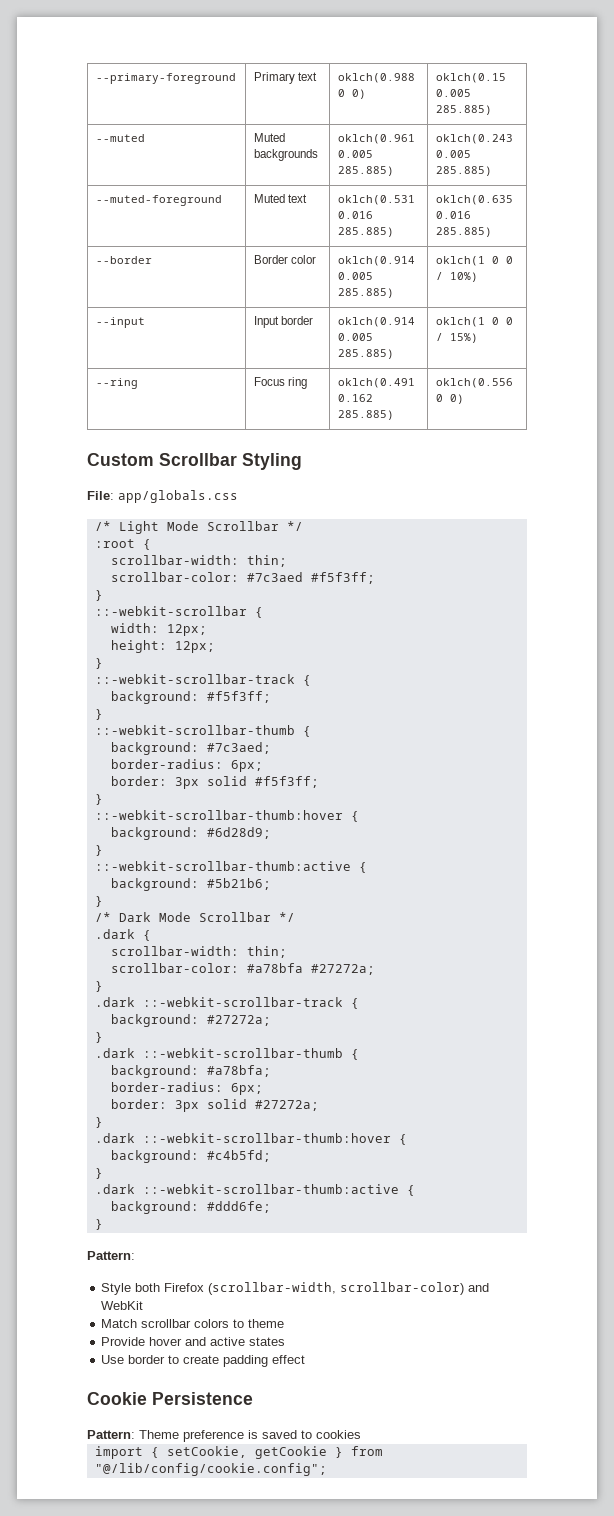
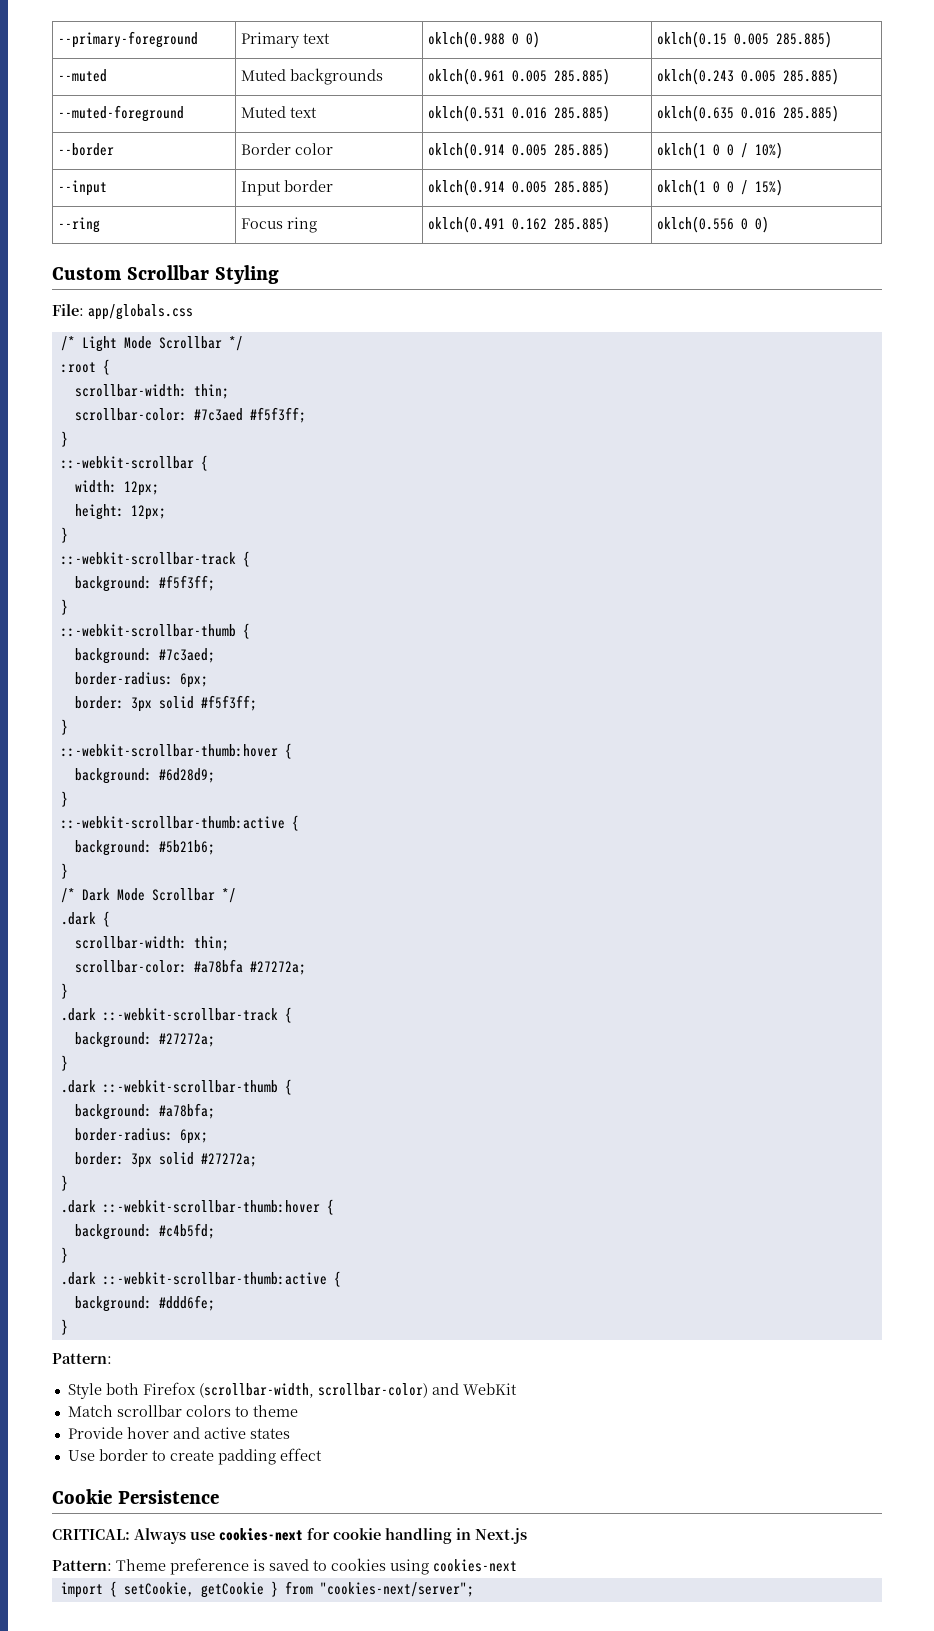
+ CRITICAL: Always use cookies-next for cookie handling in Next.js
- Pattern: Theme preference is saved to cookies
+ Pattern: Theme preference is saved to cookies using cookies-next
- import { setCookie, getCookie } from "@/lib/config/cookie.config";
+ import { setCookie, getCookie } from "cookies-next/server";

